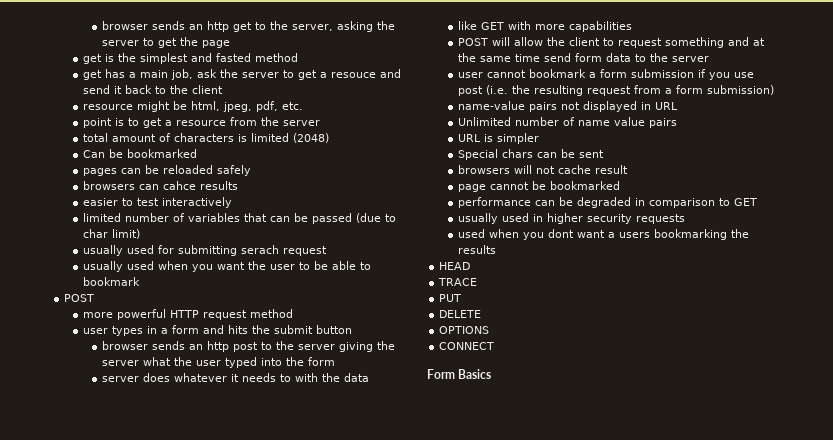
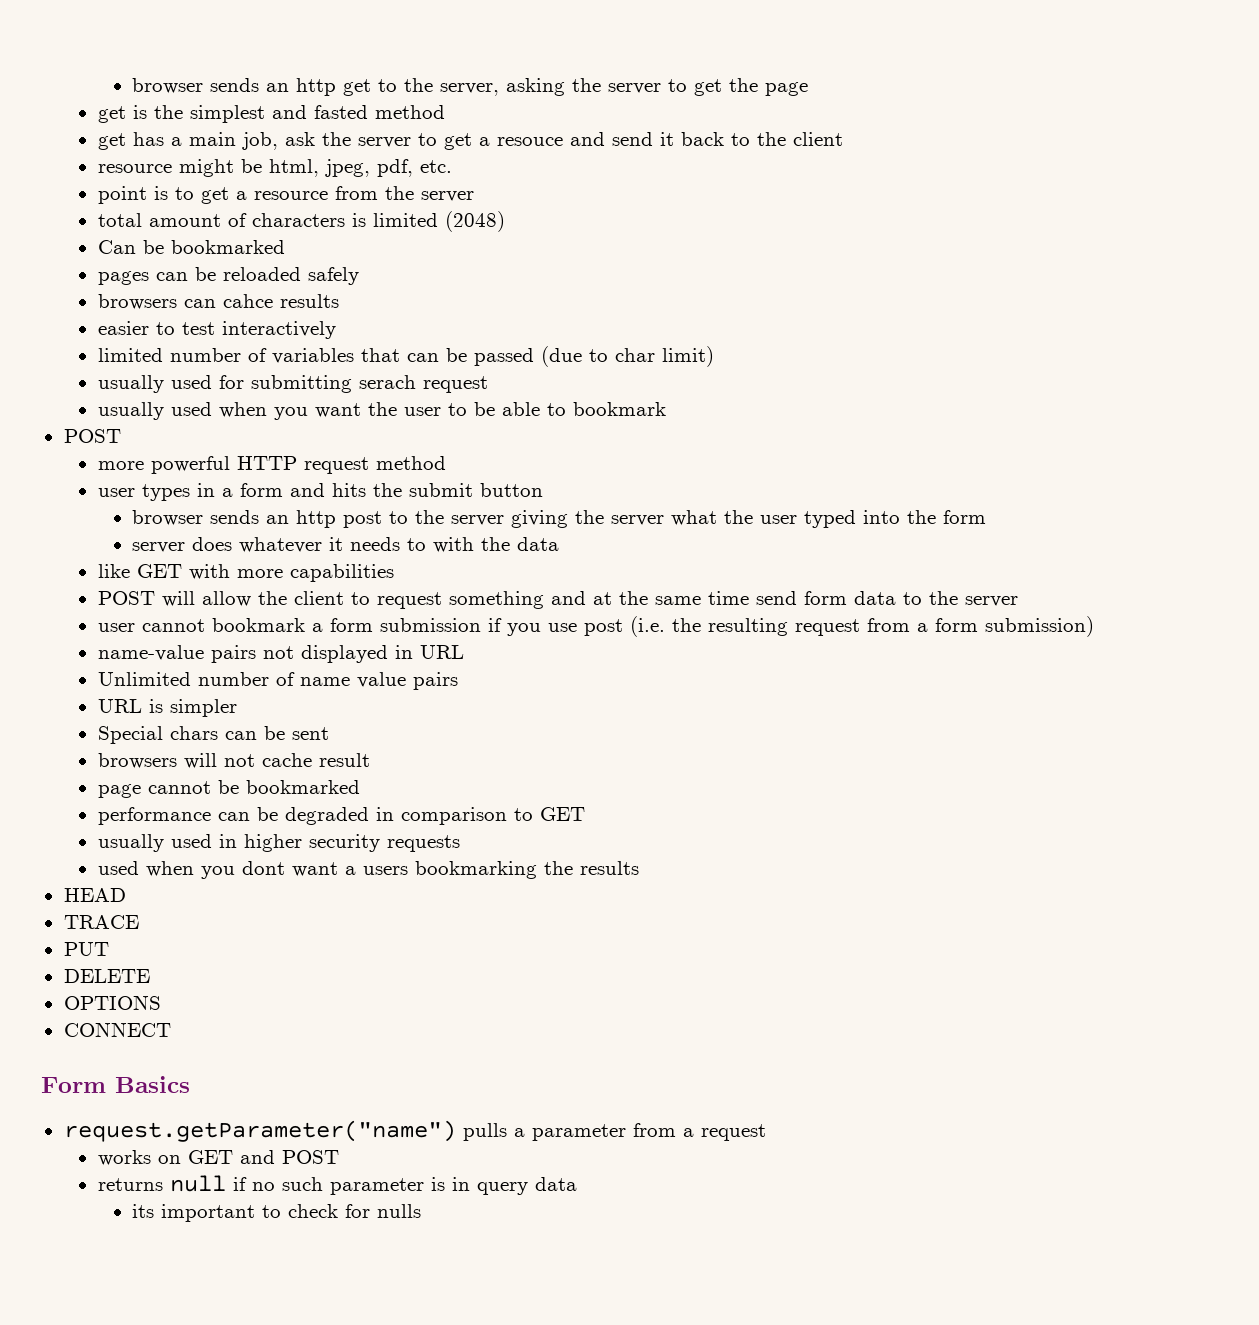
+ request.getParameter("name") pulls a parameter from a request
+ works on GET and POST
+ returns null if no such parameter is in query data
+ its important to check for nulls

